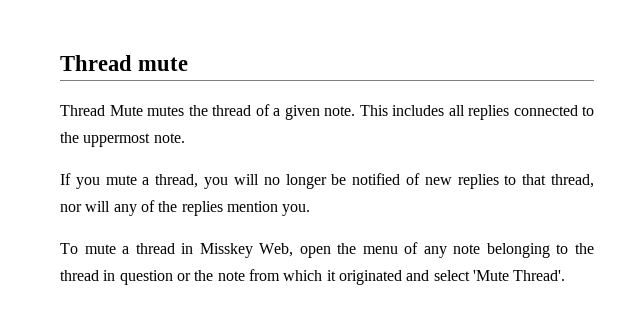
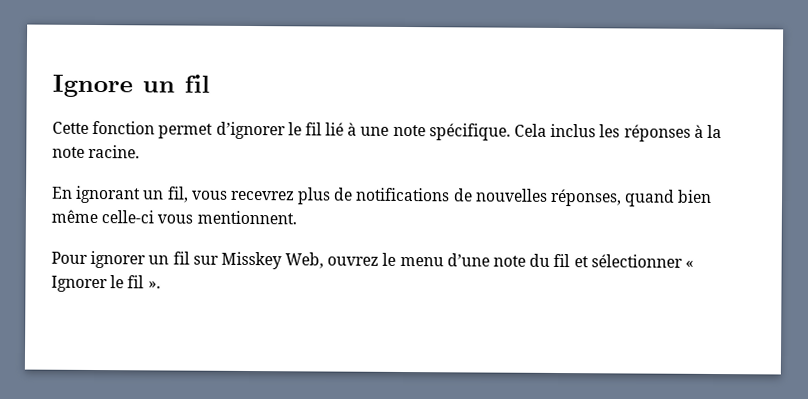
- Thread mute
- Thread Mute mutes the thread of a given note. This includes all replies connected to the uppermost note.
- If you mute a thread, you will no longer be notified of new replies to that thread, nor will any of the replies mention you.
- To mute a thread in Misskey Web, open the menu of any note belonging to the thread in question or the note from which it originated and select 'Mute Thread'.
+ Ignore un fil
+ Cette fonction permet d’ignorer le fil lié à une note spécifique. Cela inclus les réponses à la note racine.
+ En ignorant un fil, vous recevrez plus de notifications de nouvelles réponses, quand bien même celle-ci vous mentionnent.
+ Pour ignorer un fil sur Misskey Web, ouvrez le menu d’une note du fil et sélectionner « Ignorer le fil ».

